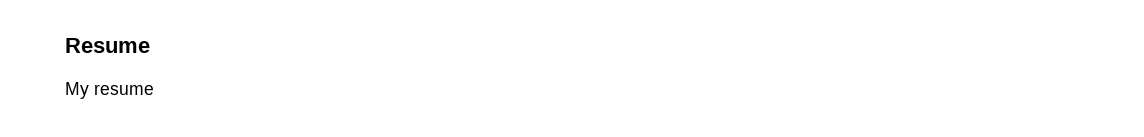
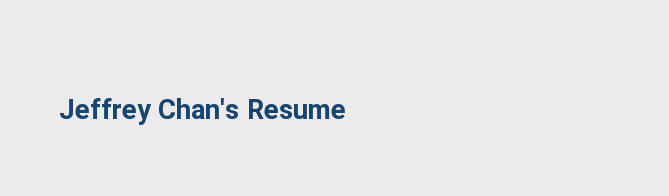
- Resume
+ Jeffrey Chan's Resume
- My resume

